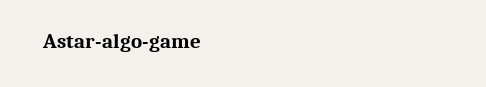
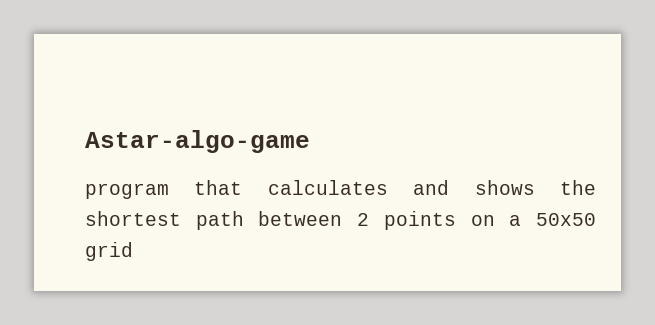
+ program that calculates and shows the shortest path between 2 points on a 50x50 grid

